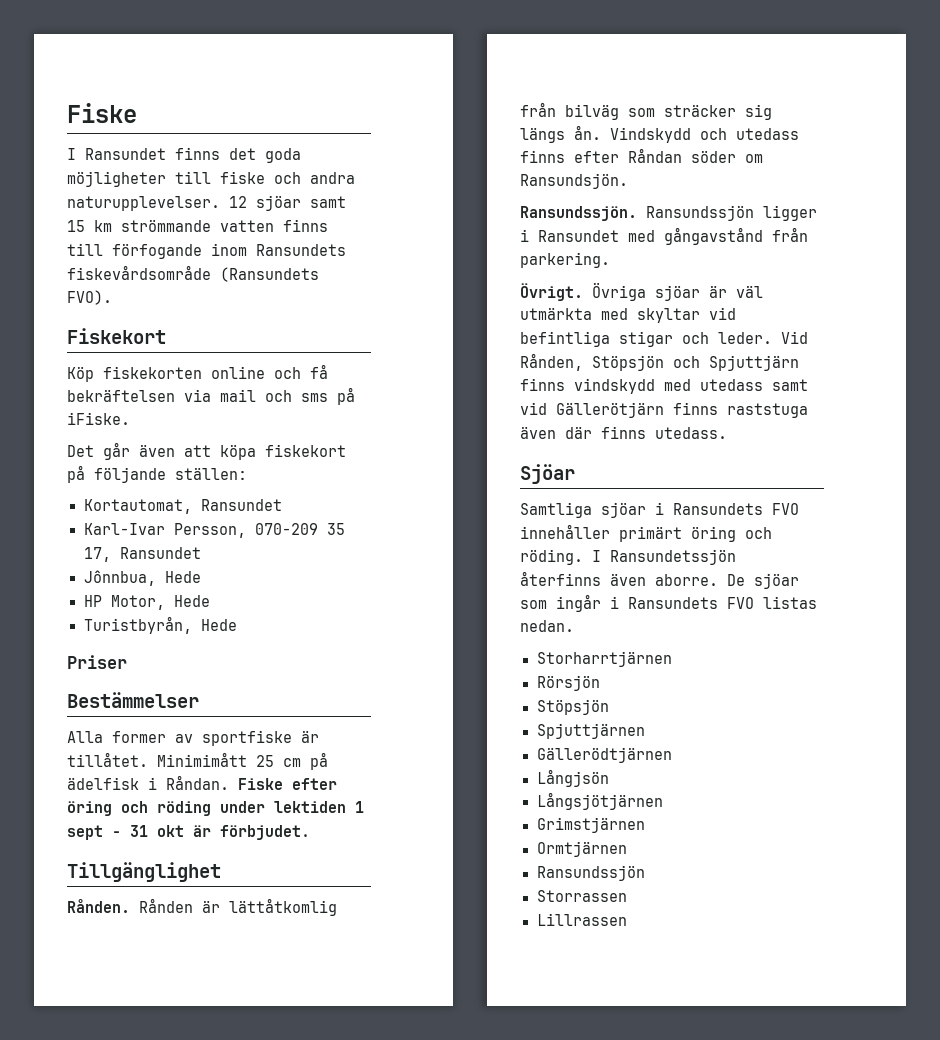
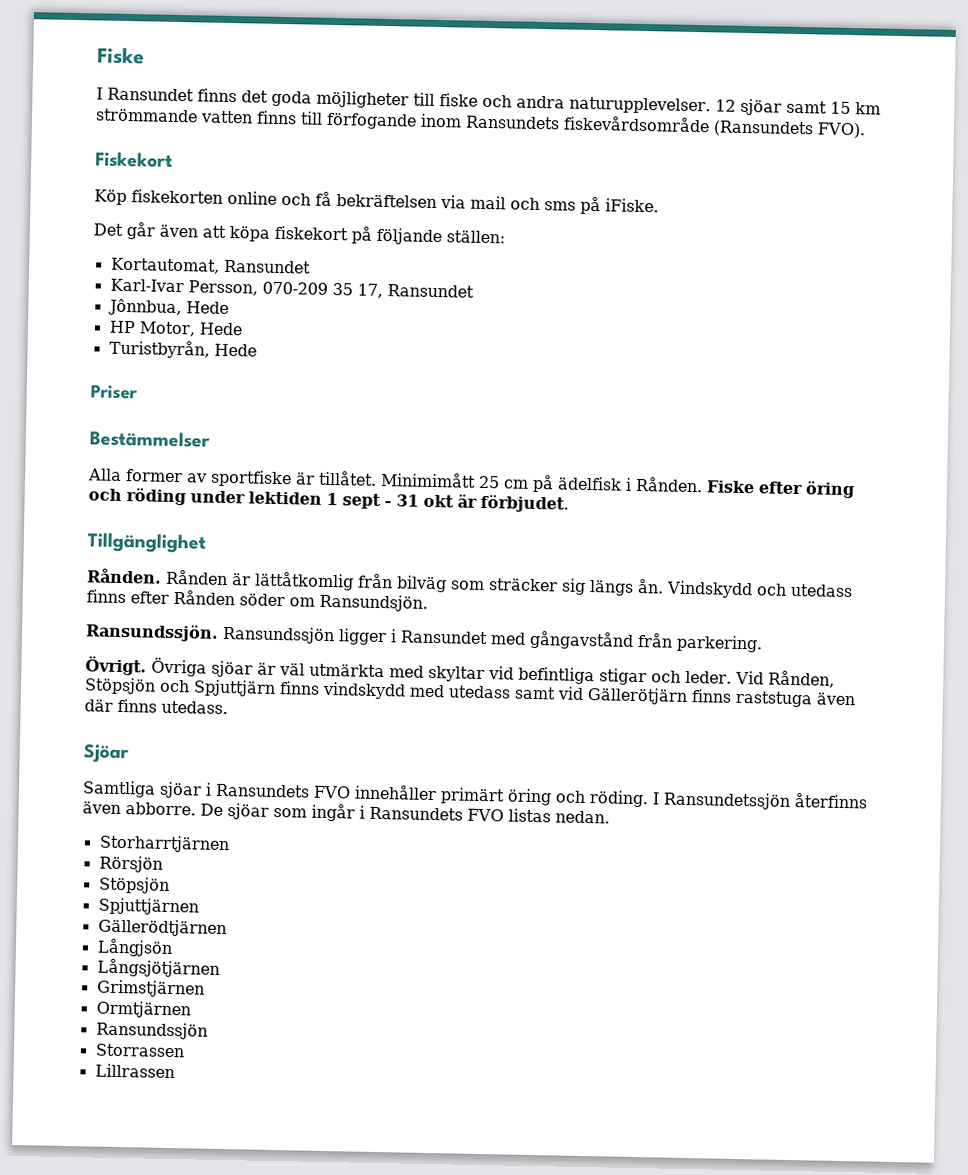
- Minimimått 25 cm på ädelfisk i Råndan.
+ Minimimått 25 cm på ädelfisk i Rånden.
- Vindskydd och utedass finns efter Råndan söder om Ransundsjön.
+ Vindskydd och utedass finns efter Rånden söder om Ransundsjön.
- I Ransundetssjön återfinns även aborre.
+ I Ransundetssjön återfinns även abborre.

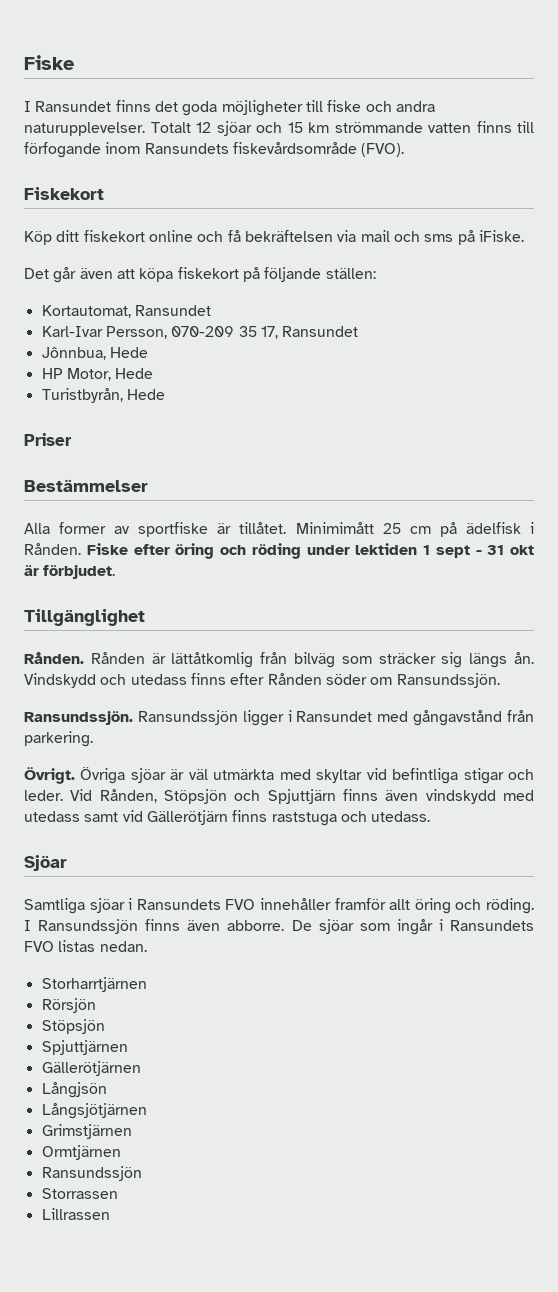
- 12 sjöar samt 15 km strömmande vatten finns till förfogande inom Ransundets fiskevårdsområde (Ransundets FVO).
+ Totalt 12 sjöar och 15 km strömmande vatten finns till förfogande inom Ransundets fiskevårdsområde (FVO).
- Köp fiskekorten online och få bekräftelsen via mail och sms på iFiske.
+ Köp ditt fiskekort online och få bekräftelsen via mail och sms på iFiske.
- Vindskydd och utedass finns efter Rånden söder om Ransundsjön.
+ Vindskydd och utedass finns efter Rånden söder om Ransundssjön.
- Vid Rånden, Stöpsjön och Spjuttjärn finns vindskydd med utedass samt vid Gällerötjärn finns raststuga även där finns utedass.
+ Vid Rånden, Stöpsjön och Spjuttjärn finns även vindskydd med utedass samt vid Gällerötjärn finns raststuga och utedass.
- Samtliga sjöar i Ransundets FVO innehåller primärt öring och röding.
+ Samtliga sjöar i Ransundets FVO innehåller framför allt öring och röding.
- I Ransundetssjön återfinns även abborre.
+ I Ransundssjön finns även abborre.
- Gällerödtjärnen
+ Gällerötjärnen

